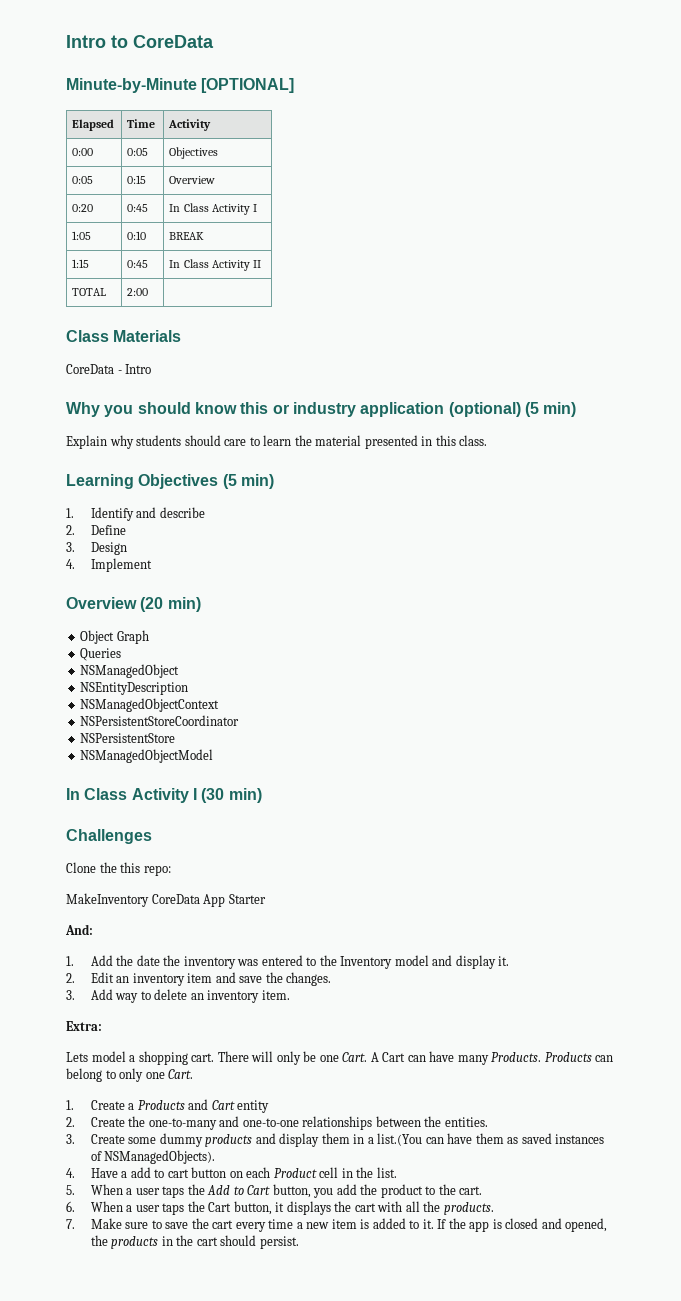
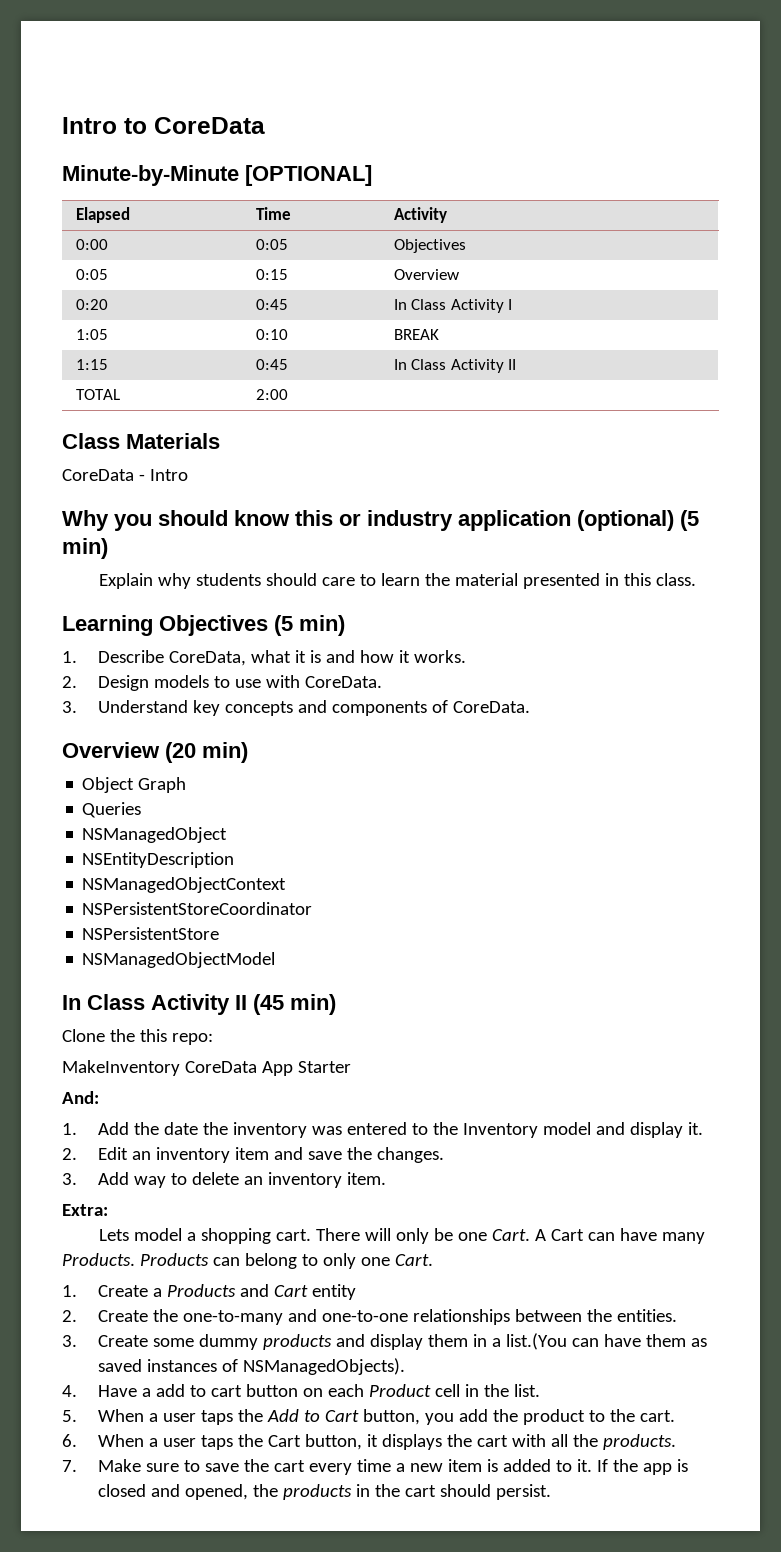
- 1. Identify and describe
- 2. Define
- 3. Design
- 4. Implement
+ 1. Describe CoreData, what it is and how it works.
+ 2. Design models to use with CoreData.
+ 3. Understand key concepts and components of CoreData.
- In Class Activity I (30 min)
- Challenges
+ In Class Activity II (45 min)

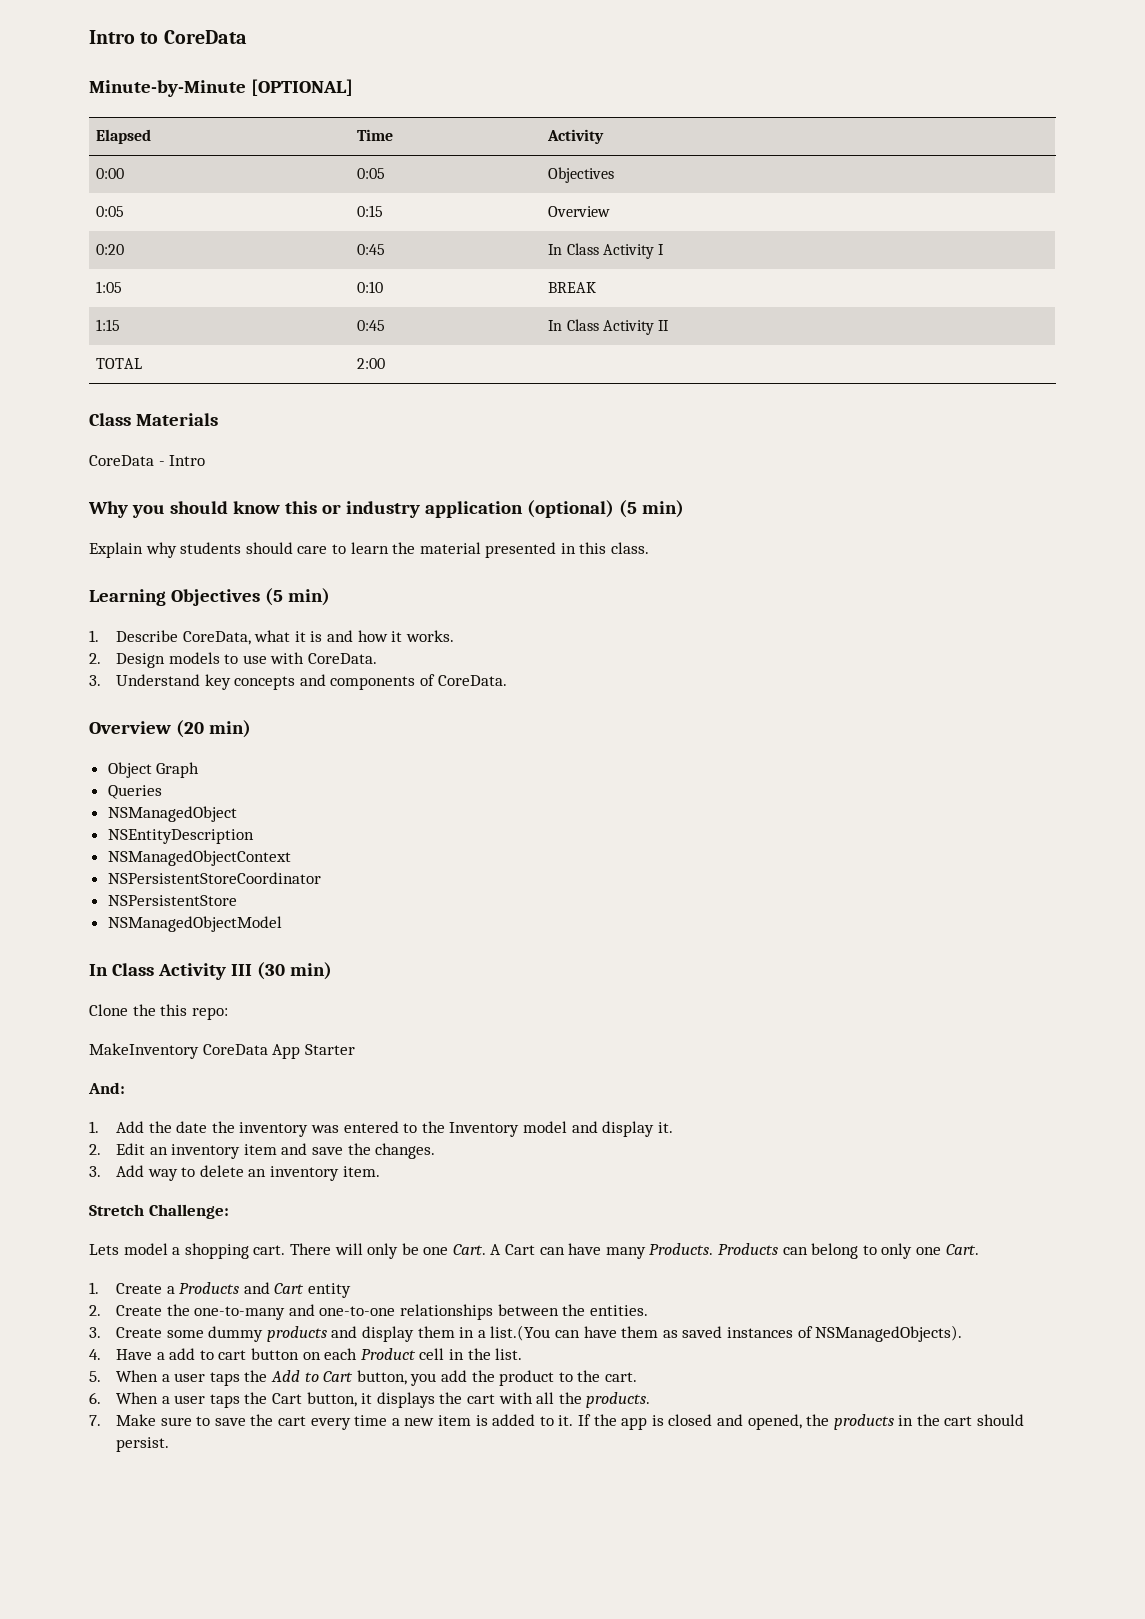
- In Class Activity II (45 min)
+ In Class Activity III (30 min)
- Extra:
+ Stretch Challenge:

